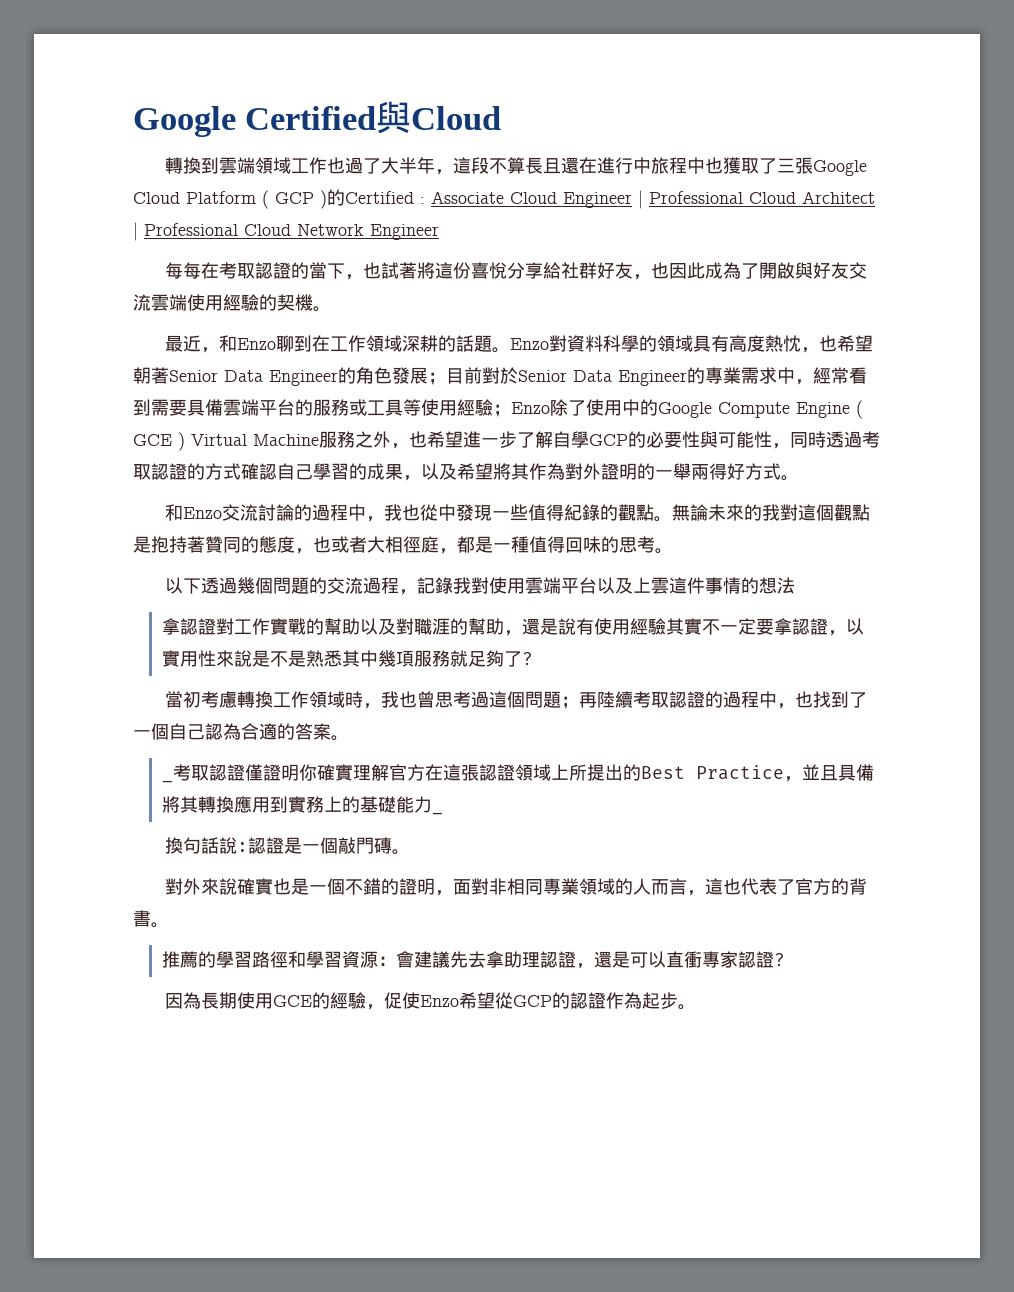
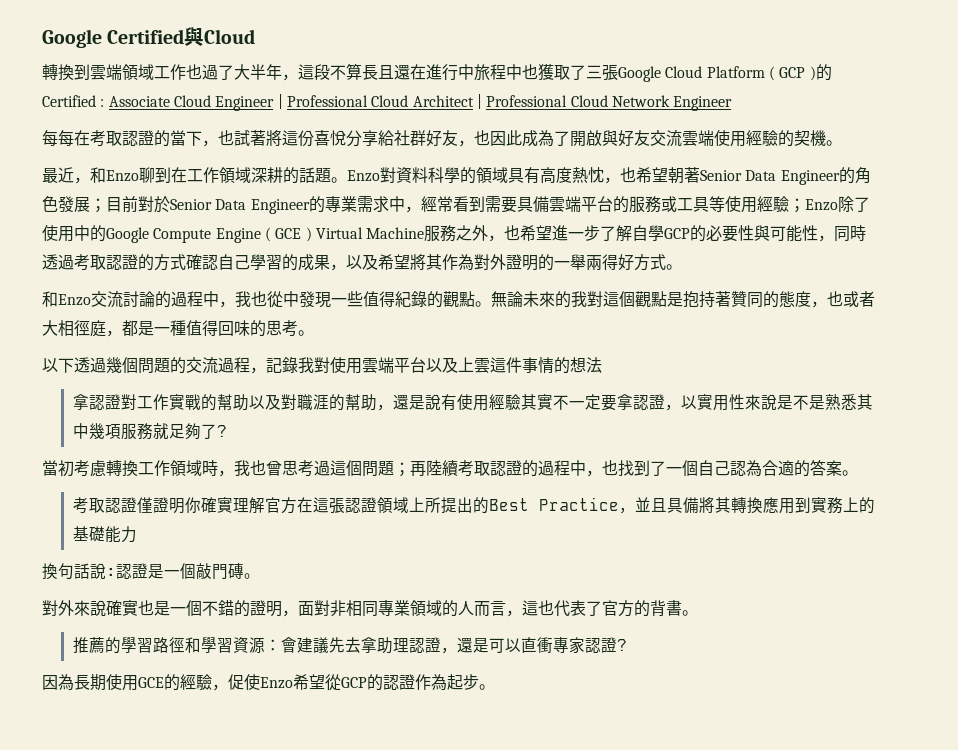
- _考取認證僅證明你確實理解官方在這張認證領域上所提出的Best Practice，並且具備將其轉換應用到實務上的基礎能力_
+ 考取認證僅證明你確實理解官方在這張認證領域上所提出的Best Practice，並且具備將其轉換應用到實務上的基礎能力

